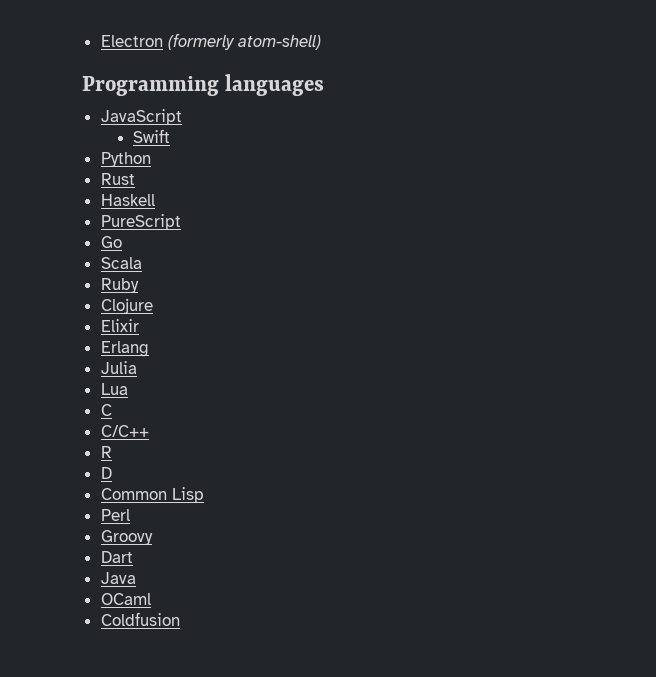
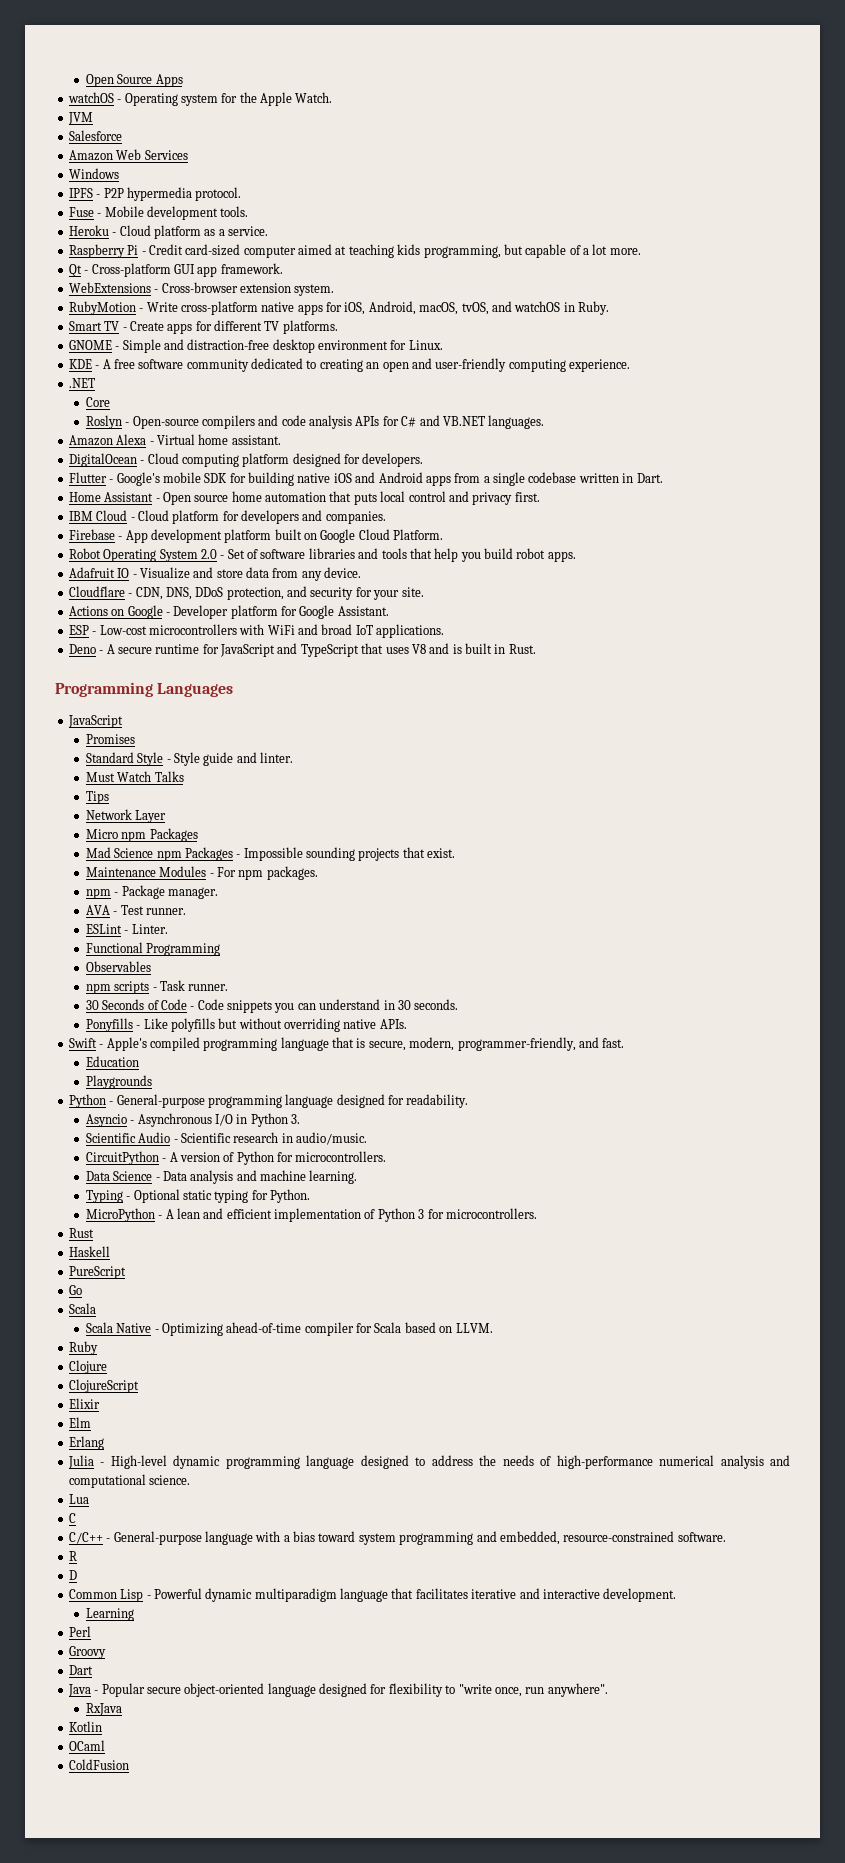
- Electron (formerly atom-shell)
- Programming languages
+ Open Source Apps
+ watchOS - Operating system for the Apple Watch.
+ JVM
+ Salesforce
+ Amazon Web Services
+ Windows
+ IPFS - P2P hypermedia protocol.
+ Fuse - Mobile development tools.
+ Heroku - Cloud platform as a service.
+ Raspberry Pi - Credit card-sized computer aimed at teaching kids programming, but capable of a lot more.
+ Qt - Cross-platform GUI app framework.
+ WebExtensions - Cross-browser extension system.
+ RubyMotion - Write cross-platform native apps for iOS, Android, macOS, tvOS, and watchOS in Ruby.
+ Smart TV - Create apps for different TV platforms.
+ GNOME - Simple and distraction-free desktop environment for Linux.
+ KDE - A free software community dedicated to creating an open and user-friendly computing experience.
+ .NET
+ Core
+ Roslyn - Open-source compilers and code analysis APIs for C# and VB.NET languages.
+ Amazon Alexa - Virtual home assistant.
+ DigitalOcean - Cloud computing platform designed for developers.
+ Flutter - Google's mobile SDK for building native iOS and Android apps from a single codebase written in Dart.
+ Home Assistant - Open source home automation that puts local control and privacy first.
+ IBM Cloud - Cloud platform for developers and companies.
+ Firebase - App development platform built on Google Cloud Platform.
+ Robot Operating System 2.0 - Set of software libraries and tools that help you build robot apps.
+ Adafruit IO - Visualize and store data from any device.
+ Cloudflare - CDN, DNS, DDoS protection, and security for your site.
+ Actions on Google - Developer platform for Google Assistant.
+ ESP - Low-cost microcontrollers with WiFi and broad IoT applications.
+ Deno - A secure runtime for JavaScript and TypeScript that uses V8 and is built in Rust.
+ Programming Languages
- Swift
- Python
+ Promises
+ Standard Style - Style guide and linter.
+ Must Watch Talks
+ Tips
+ Network Layer
+ Micro npm Packages
+ Mad Science npm Packages - Impossible sounding projects that exist.
+ Maintenance Modules - For npm packages.
+ npm - Package manager.
+ AVA - Test runner.
+ ESLint - Linter.
+ Functional Programming
+ Observables
+ npm scripts - Task runner.
+ 30 Seconds of Code - Code snippets you can understand in 30 seconds.
+ Ponyfills - Like polyfills but without overriding native APIs.
+ Swift - Apple's compiled programming language that is secure, modern, programmer-friendly, and fast.
+ Education
+ Playgrounds
+ Python - General-purpose programming language designed for readability.
+ Asyncio - Asynchronous I/O in Python 3.
+ Scientific Audio - Scientific research in audio/music.
+ CircuitPython - A version of Python for microcontrollers.
+ Data Science - Data analysis and machine learning.
+ Typing - Optional static typing for Python.
+ MicroPython - A lean and efficient implementation of Python 3 for microcontrollers.
+ Scala Native - Optimizing ahead-of-time compiler for Scala based on LLVM.
+ ClojureScript
+ Elm
- Julia
+ Julia - High-level dynamic programming language designed to address the needs of high-performance numerical analysis and computational science.
  Lua
  C
- C/C++
+ C/C++ - General-purpose language with a bias toward system programming and embedded, resource-constrained software.
  R
  D
- Common Lisp
+ Common Lisp - Powerful dynamic multiparadigm language that facilitates iterative and interactive development.
+ Learning
  Perl
  Groovy
  Dart
- Java
+ Java - Popular secure object-oriented language designed for flexibility to "write once, run anywhere".
+ RxJava
+ Kotlin
- Coldfusion
+ ColdFusion

